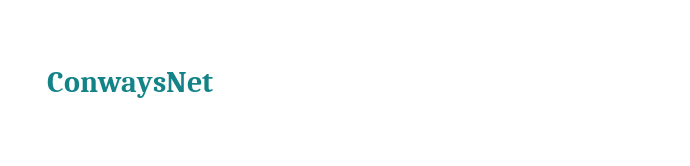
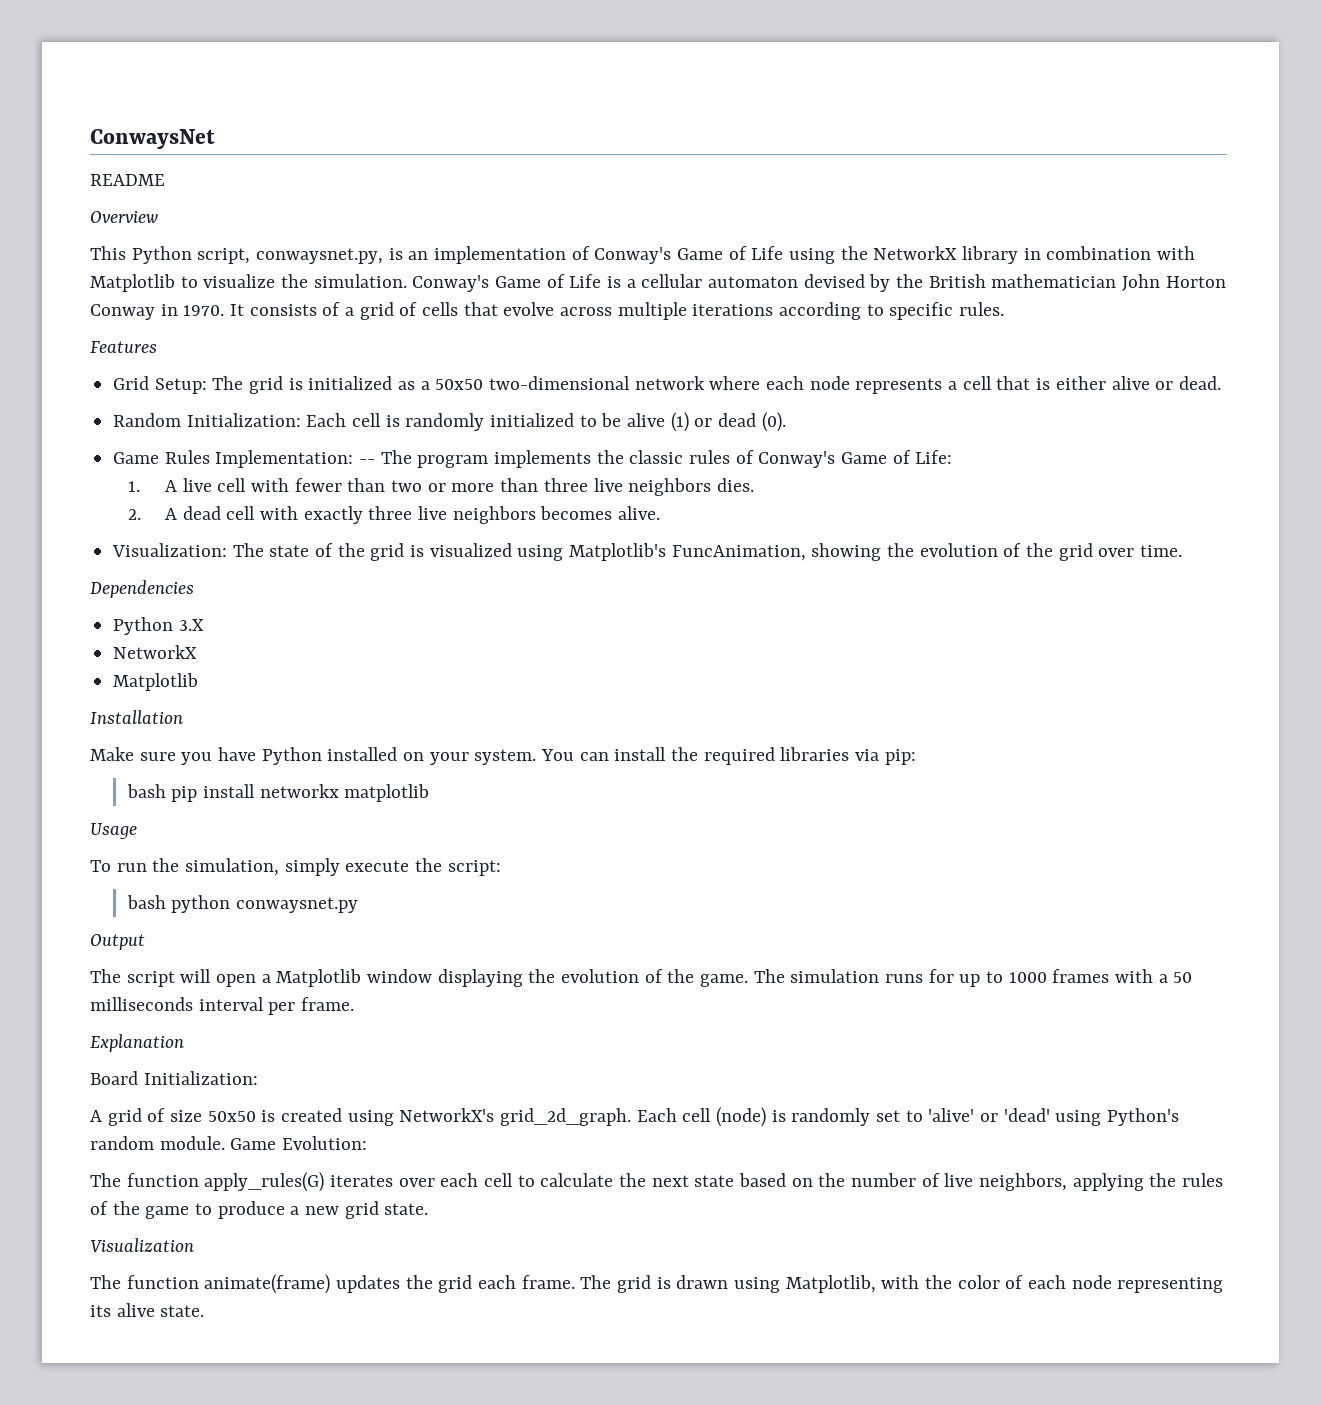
+ README
+ Overview
+ This Python script, conwaysnet.py, is an implementation of Conway's Game of Life using the NetworkX library in combination with Matplotlib to visualize the simulation. Conway's Game of Life is a cellular automaton devised by the British mathematician John Horton Conway in 1970. It consists of a grid of cells that evolve across multiple iterations according to specific rules.
+ Features
+ Grid Setup: The grid is initialized as a 50x50 two-dimensional network where each node represents a cell that is either alive or dead.
+ Random Initialization: Each cell is randomly initialized to be alive (1) or dead (0).
+ Game Rules Implementation: -- The program implements the classic rules of Conway's Game of Life:
+ 1. A live cell with fewer than two or more than three live neighbors dies.
+ 2. A dead cell with exactly three live neighbors becomes alive.
+ Visualization: The state of the grid is visualized using Matplotlib's FuncAnimation, showing the evolution of the grid over time.
+ Dependencies
+ Python 3.X
+ NetworkX
+ Matplotlib
+ Installation
+ Make sure you have Python installed on your system. You can install the required libraries via pip:
+ bash pip install networkx matplotlib
+ Usage
+ To run the simulation, simply execute the script:
+ bash python conwaysnet.py
+ Output
+ The script will open a Matplotlib window displaying the evolution of the game. The simulation runs for up to 1000 frames with a 50 milliseconds interval per frame.
+ Explanation
+ Board Initialization:
+ A grid of size 50x50 is created using NetworkX's grid_2d_graph. Each cell (node) is randomly set to 'alive' or 'dead' using Python's random module. Game Evolution:
+ The function apply_rules(G) iterates over each cell to calculate the next state based on the number of live neighbors, applying the rules of the game to produce a new grid state.
+ Visualization
+ The function animate(frame) updates the grid each frame. The grid is drawn using Matplotlib, with the color of each node representing its alive state.

